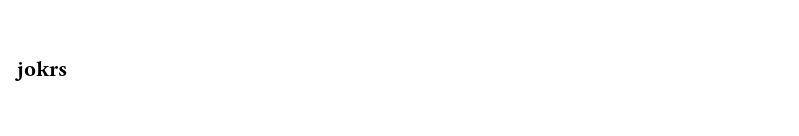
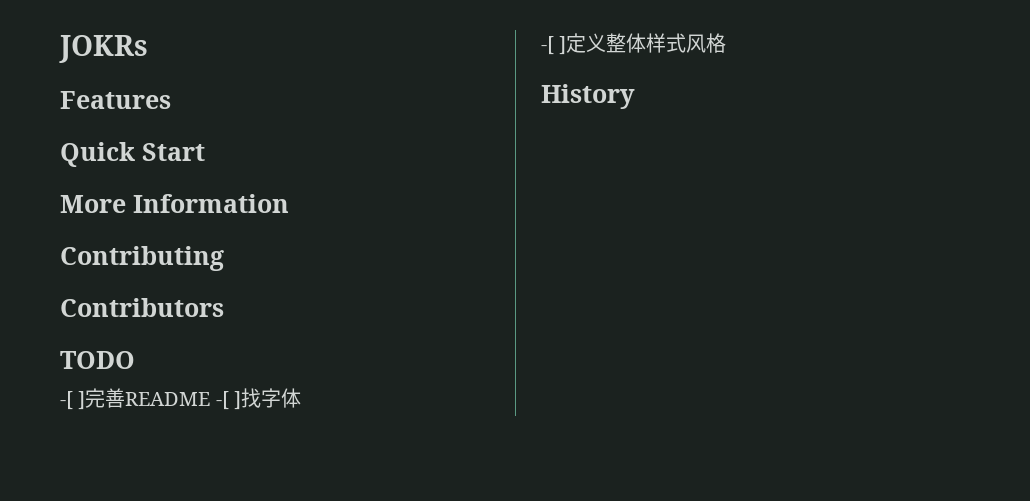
- jokrs
+ JOKRs
+ Features
+ Quick Start
+ More Information
+ Contributing
+ Contributors
+ TODO
+ -[ ]完善README -[ ]找字体
+ -[ ]定义整体样式风格
+ History

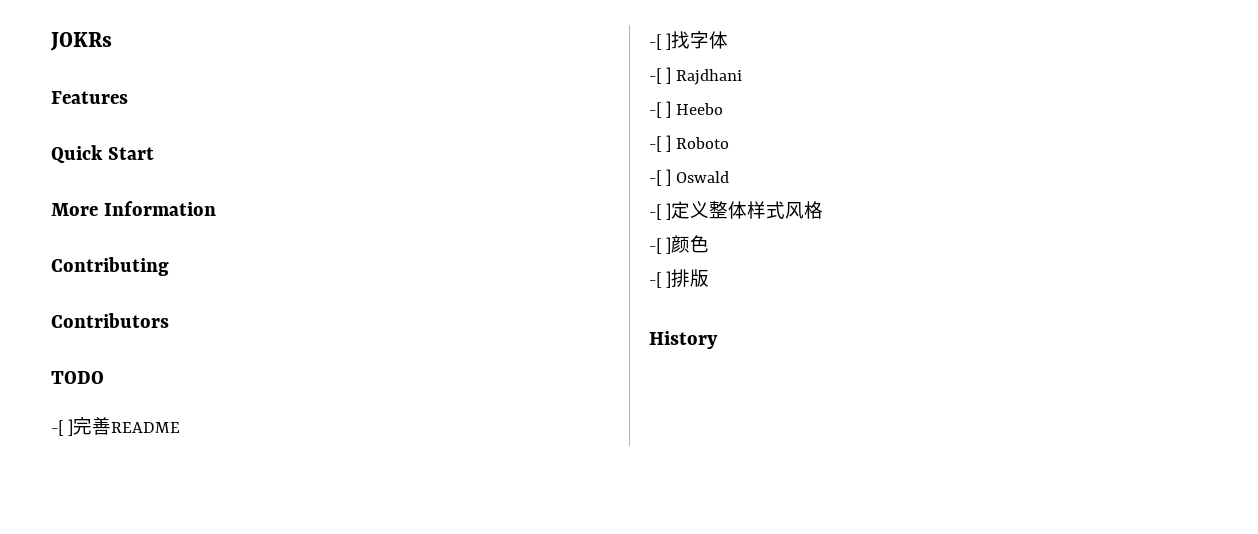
- -[ ]完善README -[ ]找字体
+ -[ ]完善README
+ -[ ]找字体
+ -[ ] Rajdhani
+ -[ ] Heebo
+ -[ ] Roboto
+ -[ ] Oswald
+ -[ ]颜色
+ -[ ]排版

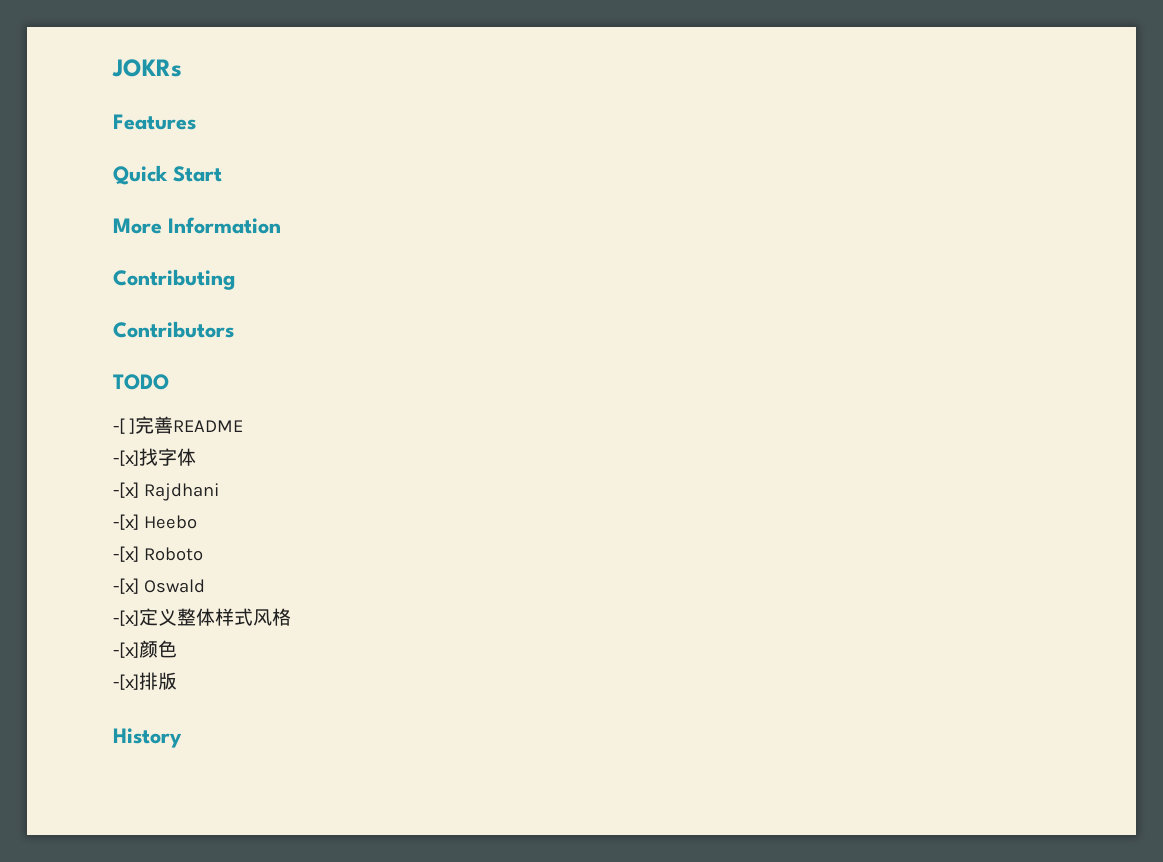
- -[ ]找字体
+ -[x]找字体
- -[ ] Rajdhani
+ -[x] Rajdhani
- -[ ] Heebo
+ -[x] Heebo
- -[ ] Roboto
+ -[x] Roboto
- -[ ] Oswald
+ -[x] Oswald
- -[ ]定义整体样式风格
+ -[x]定义整体样式风格
- -[ ]颜色
+ -[x]颜色
- -[ ]排版
+ -[x]排版

